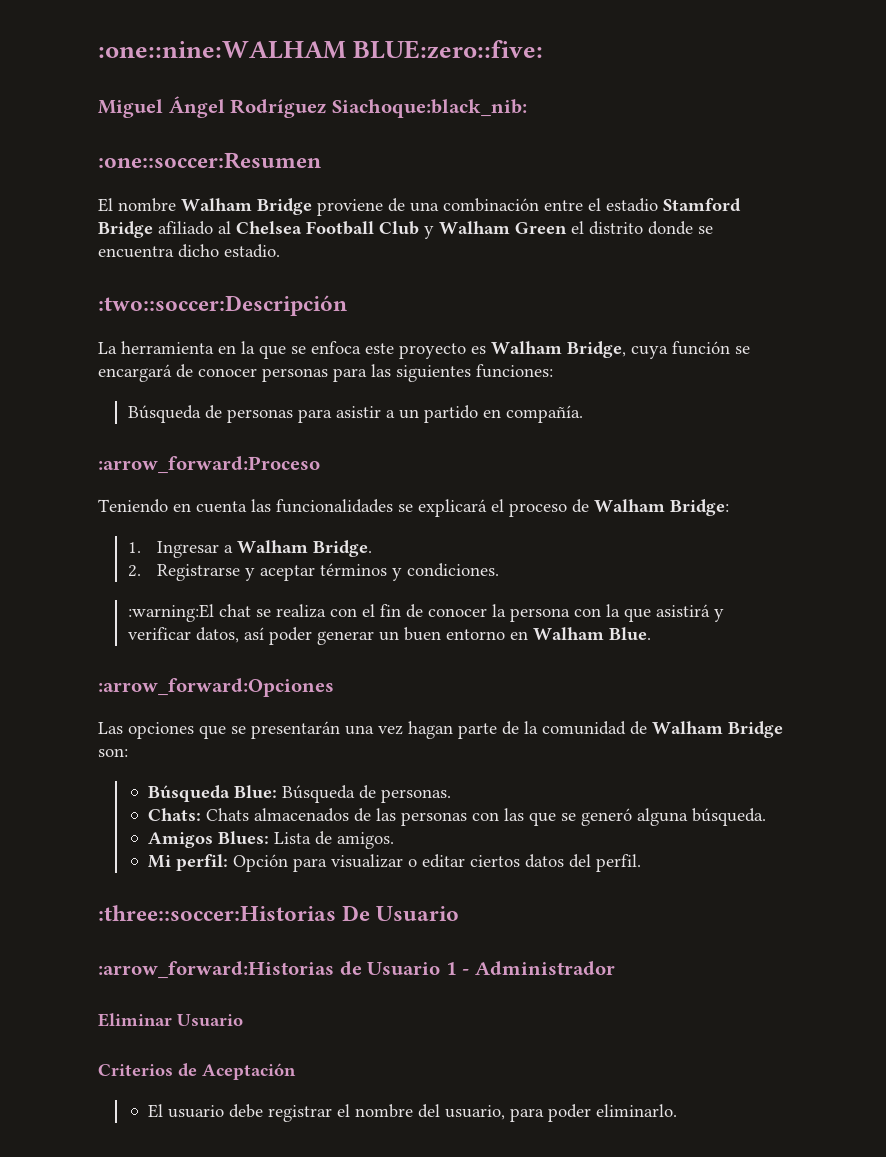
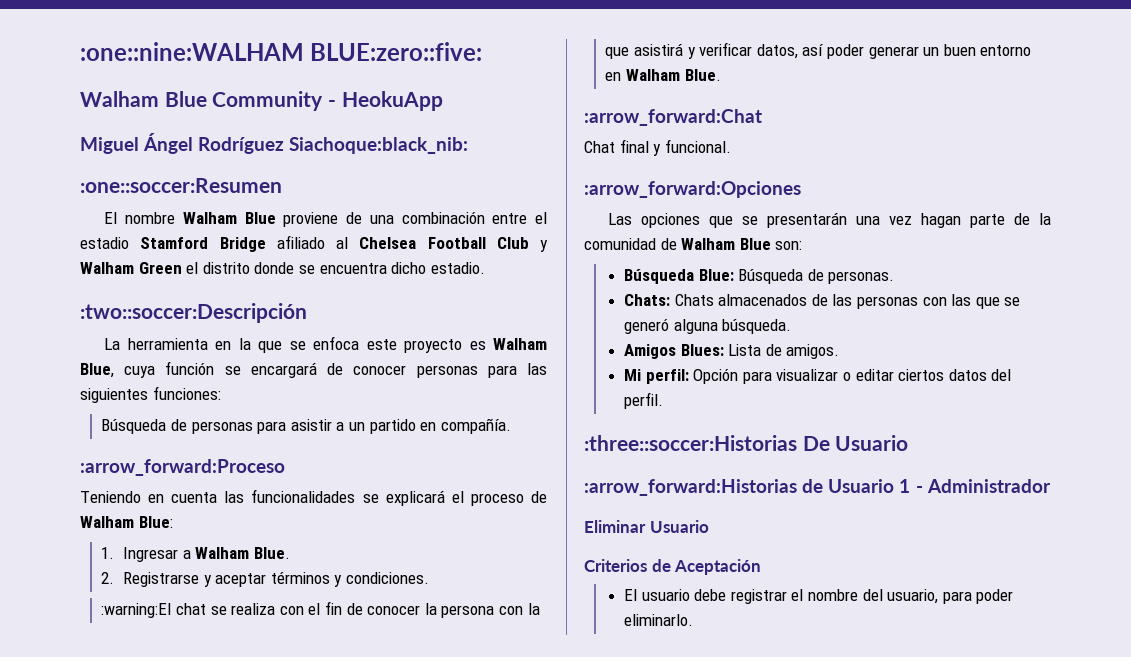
+ Walham Blue Community - HeokuApp
- El nombre Walham Bridge proviene de una combinación entre el estadio Stamford Bridge afiliado al Chelsea Football Club y Walham Green el distrito donde se encuentra dicho estadio.
+ El nombre Walham Blue proviene de una combinación entre el estadio Stamford Bridge afiliado al Chelsea Football Club y Walham Green el distrito donde se encuentra dicho estadio.
- La herramienta en la que se enfoca este proyecto es Walham Bridge, cuya función se encargará de conocer personas para las siguientes funciones:
+ La herramienta en la que se enfoca este proyecto es Walham Blue, cuya función se encargará de conocer personas para las siguientes funciones:
- Teniendo en cuenta las funcionalidades se explicará el proceso de Walham Bridge:
+ Teniendo en cuenta las funcionalidades se explicará el proceso de Walham Blue:
- 1. Ingresar a Walham Bridge.
+ 1. Ingresar a Walham Blue.
+ :arrow_forward:Chat
+ Chat final y funcional.
- Las opciones que se presentarán una vez hagan parte de la comunidad de Walham Bridge son:
+ Las opciones que se presentarán una vez hagan parte de la comunidad de Walham Blue son:

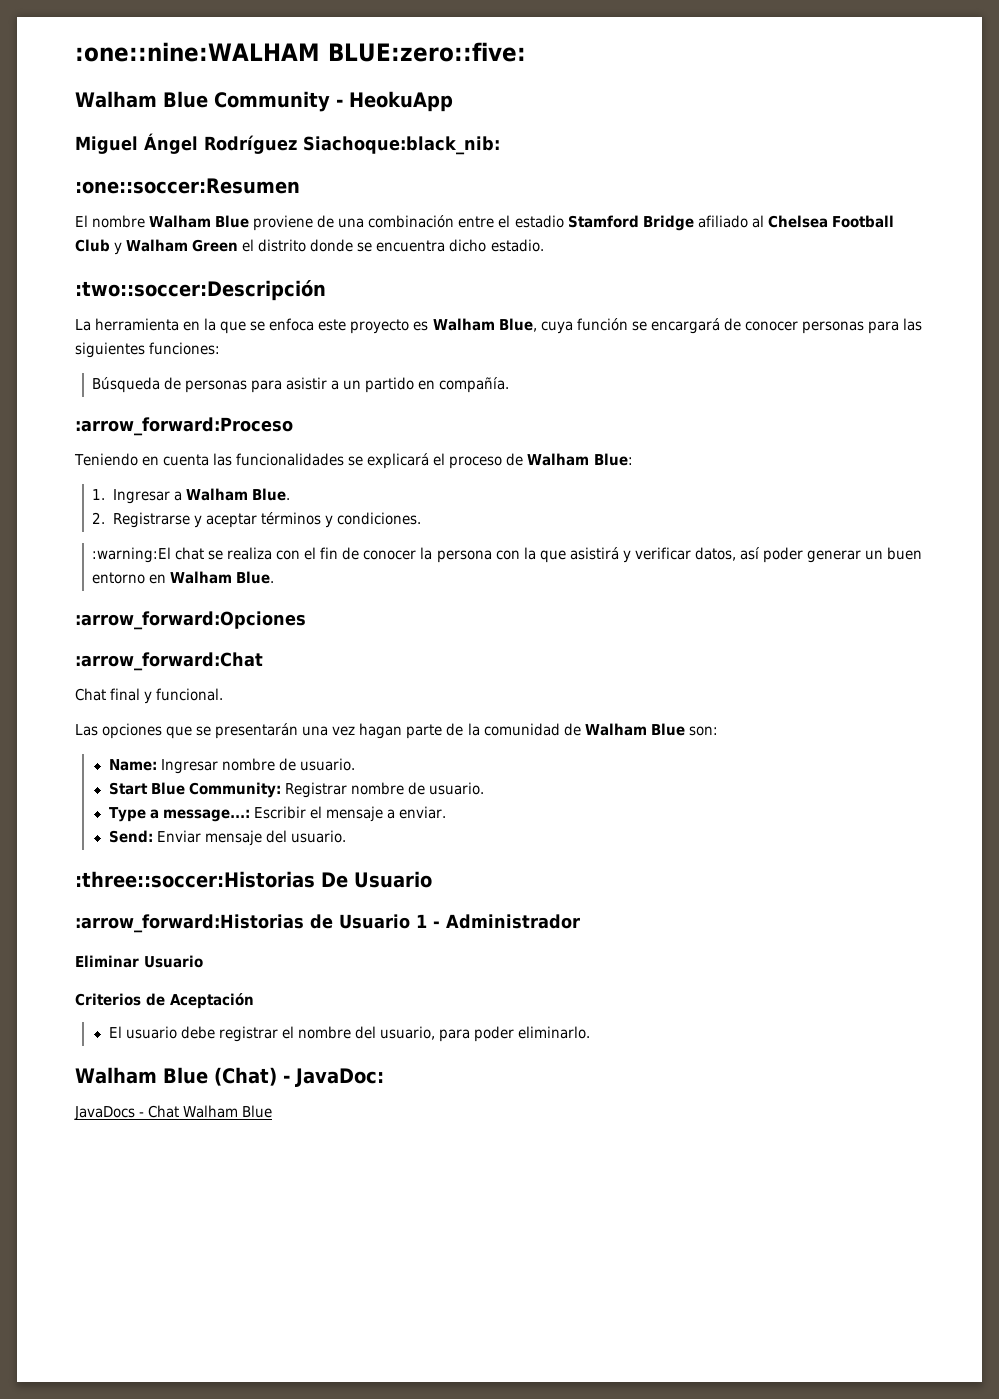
+ :arrow_forward:Opciones
- :arrow_forward:Opciones
- Búsqueda Blue: Búsqueda de personas.
- Chats: Chats almacenados de las personas con las que se generó alguna búsqueda.
- Amigos Blues: Lista de amigos.
- Mi perfil: Opción para visualizar o editar ciertos datos del perfil.
+ Name: Ingresar nombre de usuario.
+ Start Blue Community: Registrar nombre de usuario.
+ Type a message...: Escribir el mensaje a enviar.
+ Send: Enviar mensaje del usuario.
+ Walham Blue (Chat) - JavaDoc:
+ JavaDocs - Chat Walham Blue

